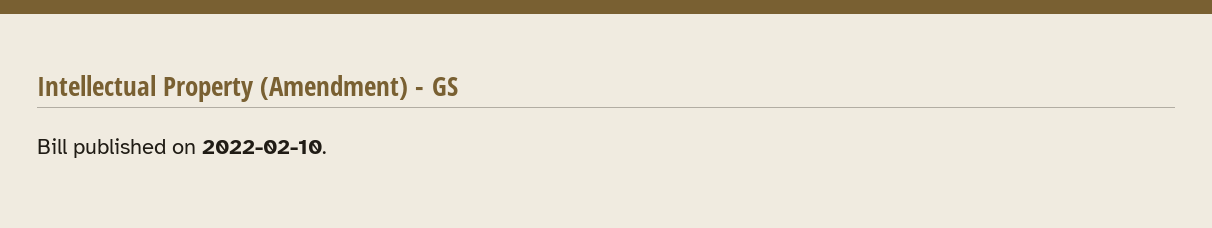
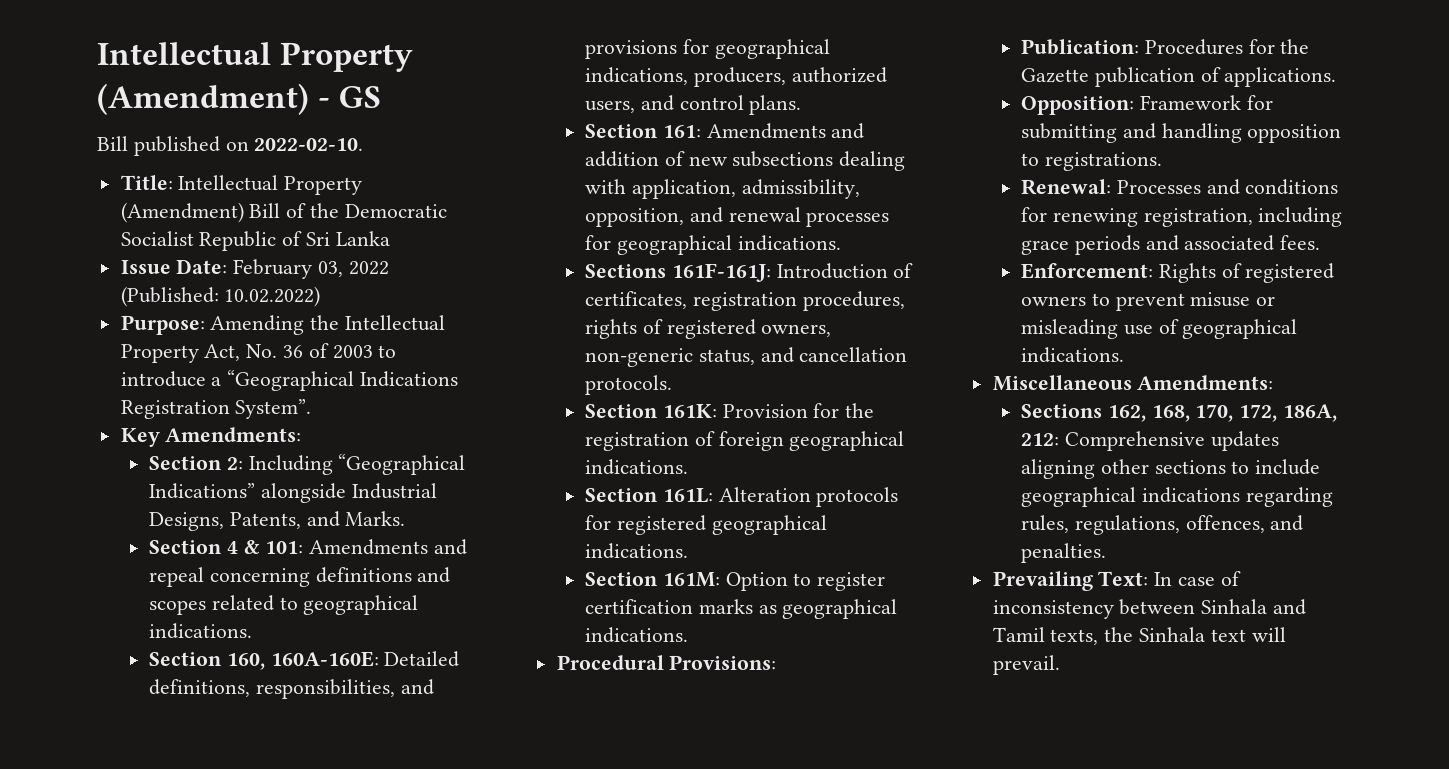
+ Title: Intellectual Property (Amendment) Bill of the Democratic Socialist Republic of Sri Lanka
+ Issue Date: February 03, 2022 (Published: 10.02.2022)
+ Purpose: Amending the Intellectual Property Act, No. 36 of 2003 to introduce a “Geographical Indications Registration System”.
+ Key Amendments:
+ Section 2: Including “Geographical Indications” alongside Industrial Designs, Patents, and Marks.
+ Section 4 & 101: Amendments and repeal concerning definitions and scopes related to geographical indications.
+ Section 160, 160A-160E: Detailed definitions, responsibilities, and provisions for geographical indications, producers, authorized users, and control plans.
+ Section 161: Amendments and addition of new subsections dealing with application, admissibility, opposition, and renewal processes for geographical indications.
+ Sections 161F-161J: Introduction of certificates, registration procedures, rights of registered owners, non-generic status, and cancellation protocols.
+ Section 161K: Provision for the registration of foreign geographical indications.
+ Section 161L: Alteration protocols for registered geographical indications.
+ Section 161M: Option to register certification marks as geographical indications.
+ Procedural Provisions:
+ Publication: Procedures for the Gazette publication of applications.
+ Opposition: Framework for submitting and handling opposition to registrations.
+ Renewal: Processes and conditions for renewing registration, including grace periods and associated fees.
+ Enforcement: Rights of registered owners to prevent misuse or misleading use of geographical indications.
+ Miscellaneous Amendments:
+ Sections 162, 168, 170, 172, 186A, 212: Comprehensive updates aligning other sections to include geographical indications regarding rules, regulations, offences, and penalties.
+ Prevailing Text: In case of inconsistency between Sinhala and Tamil texts, the Sinhala text will prevail.

